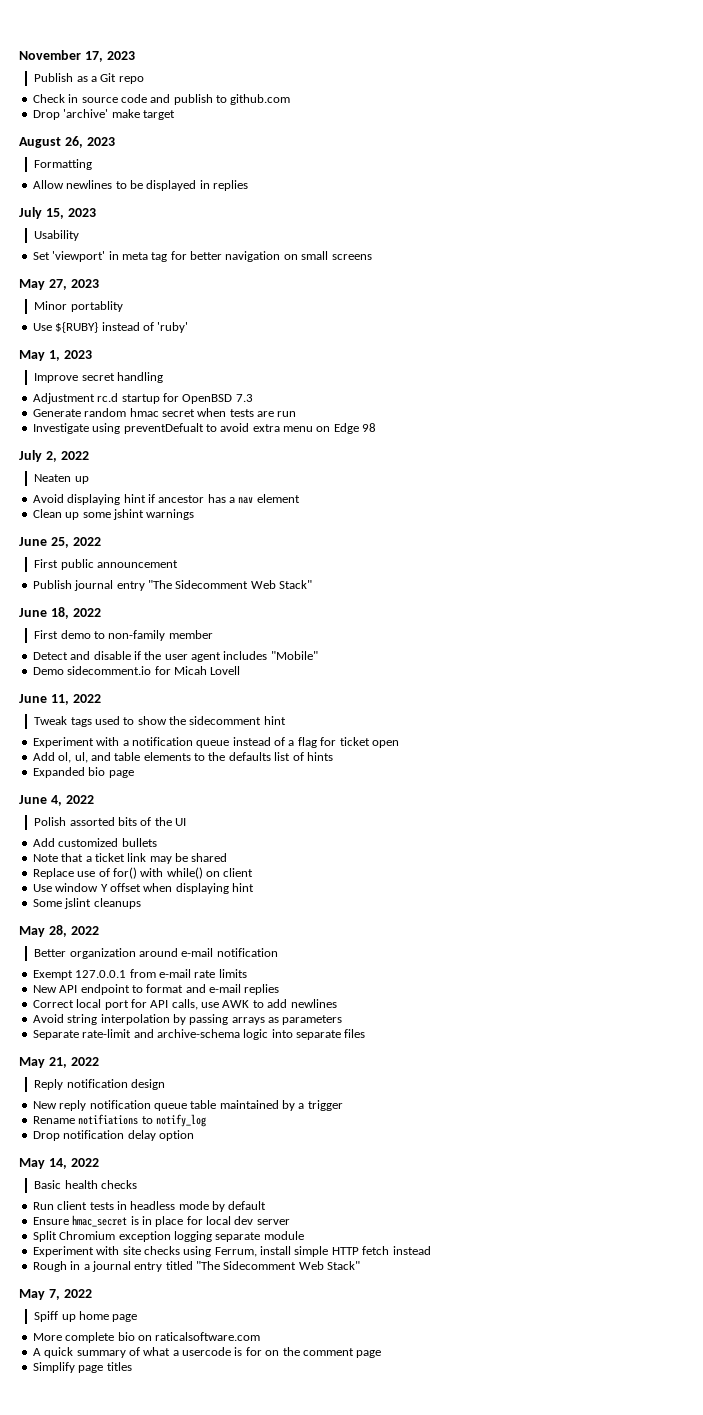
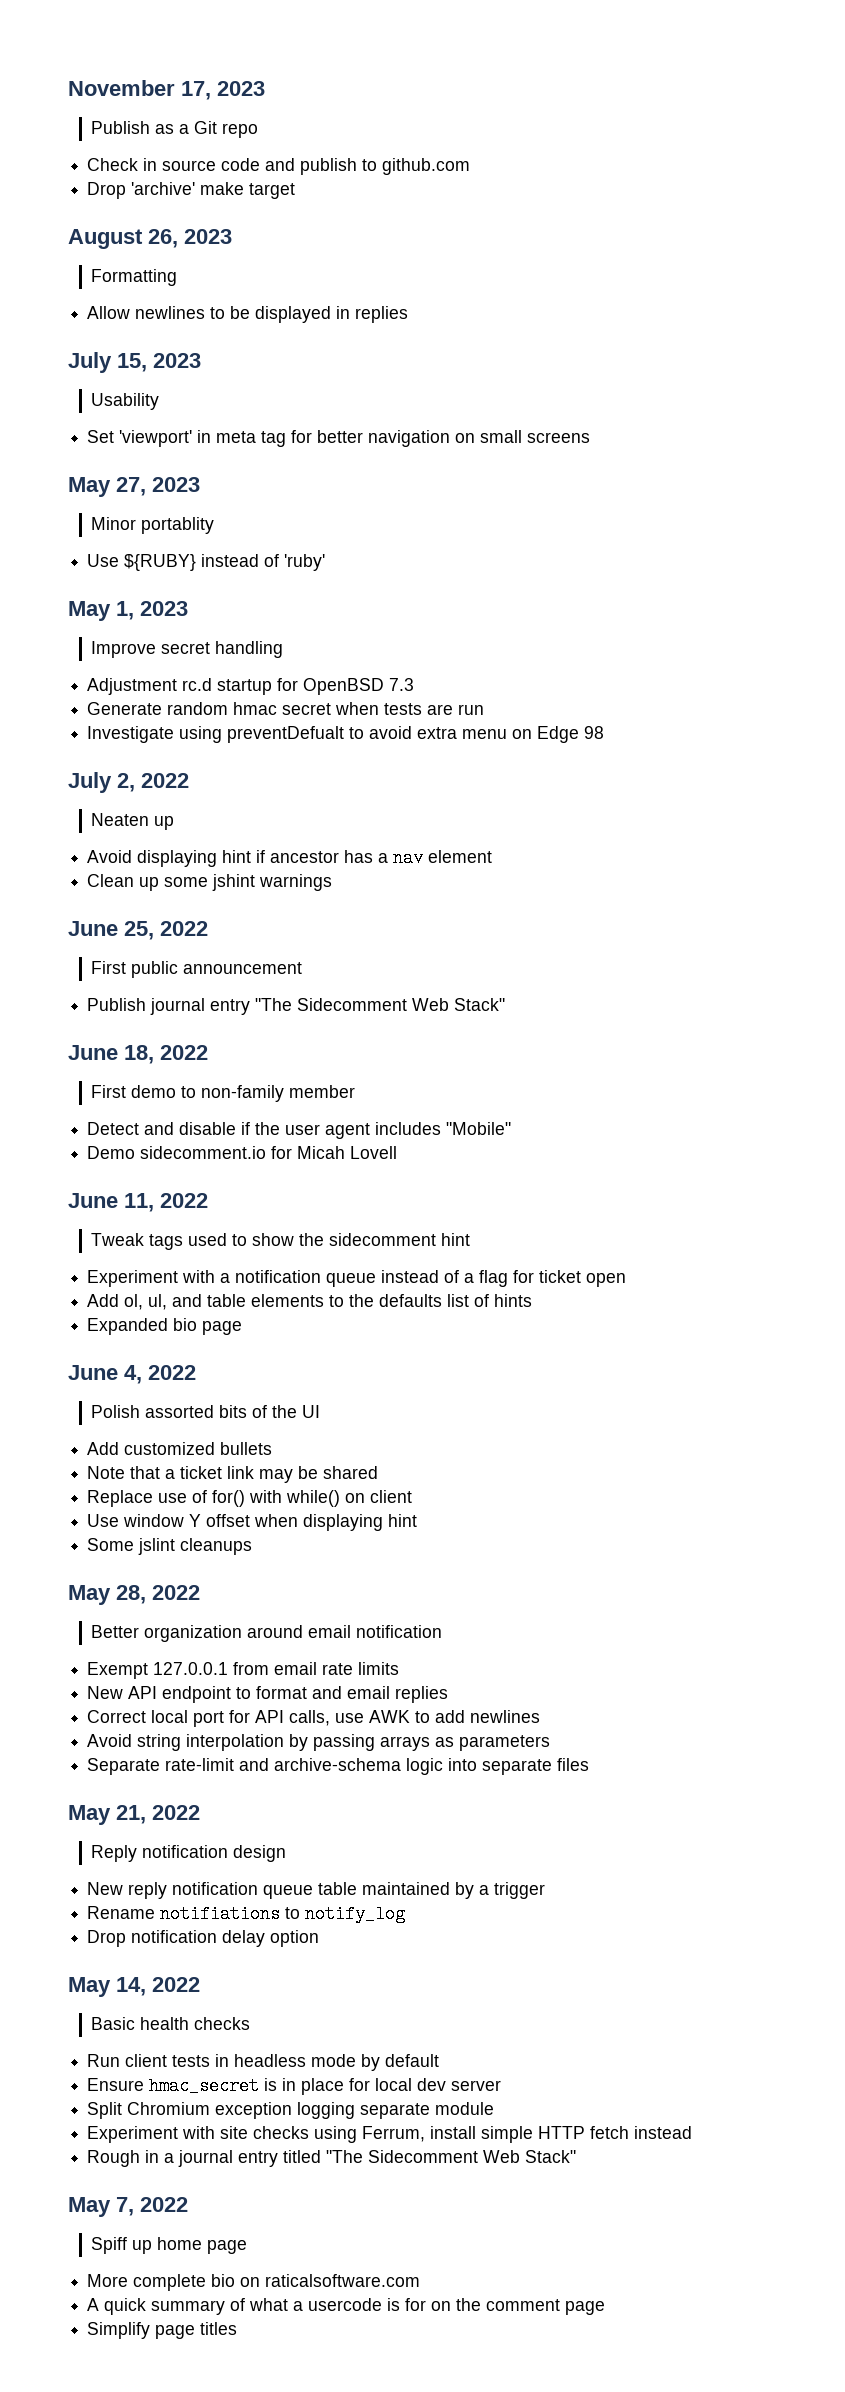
- Better organization around e-mail notification
+ Better organization around email notification
- Exempt 127.0.0.1 from e-mail rate limits
+ Exempt 127.0.0.1 from email rate limits
- New API endpoint to format and e-mail replies
+ New API endpoint to format and email replies

